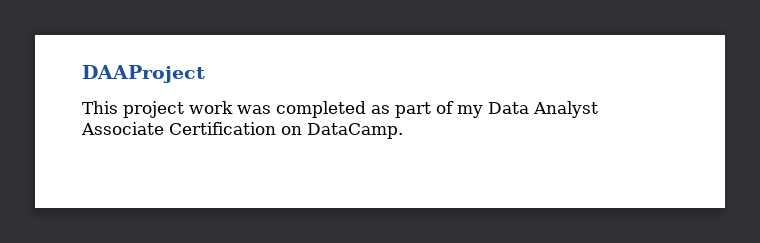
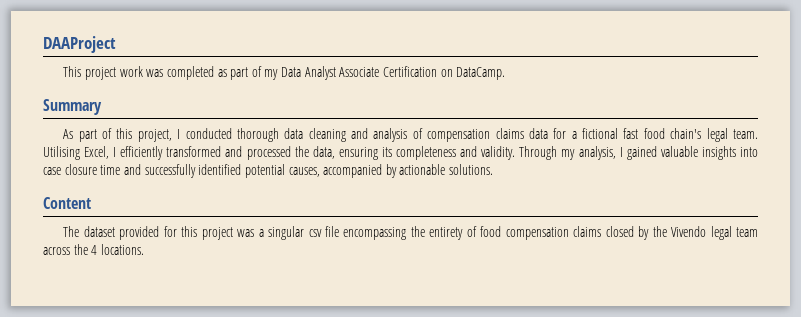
+ Summary
+ As part of this project, I conducted thorough data cleaning and analysis of compensation claims data for a fictional fast food chain's legal team. Utilising Excel, I efficiently transformed and processed the data, ensuring its completeness and validity. Through my analysis, I gained valuable insights into case closure time and successfully identified potential causes, accompanied by actionable solutions.
+ Content
+ The dataset provided for this project was a singular csv file encompassing the entirety of food compensation claims closed by the Vivendo legal team across the 4 locations.

